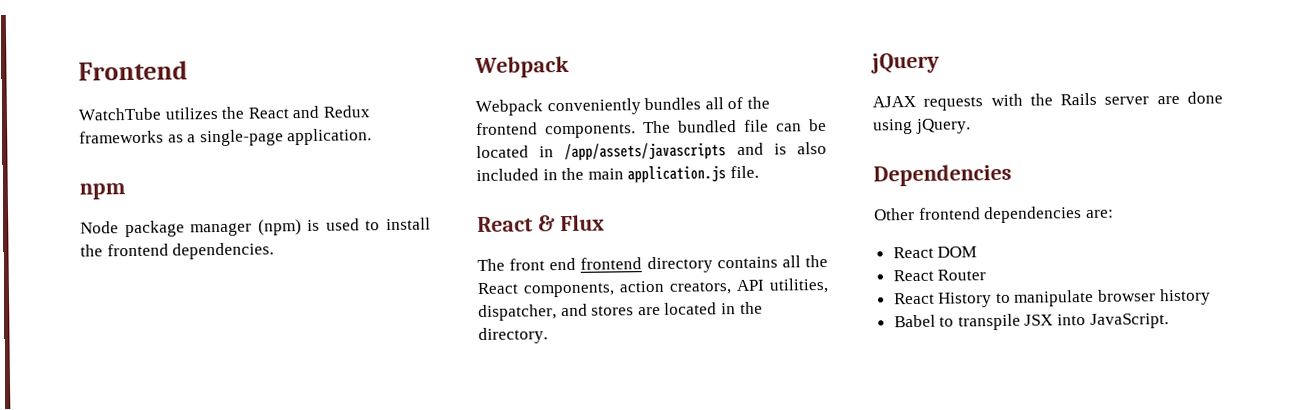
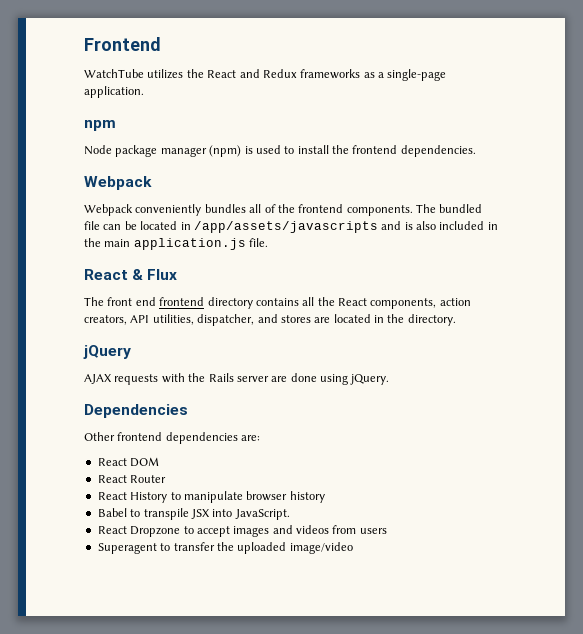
+ React Dropzone to accept images and videos from users
+ Superagent to transfer the uploaded image/video

